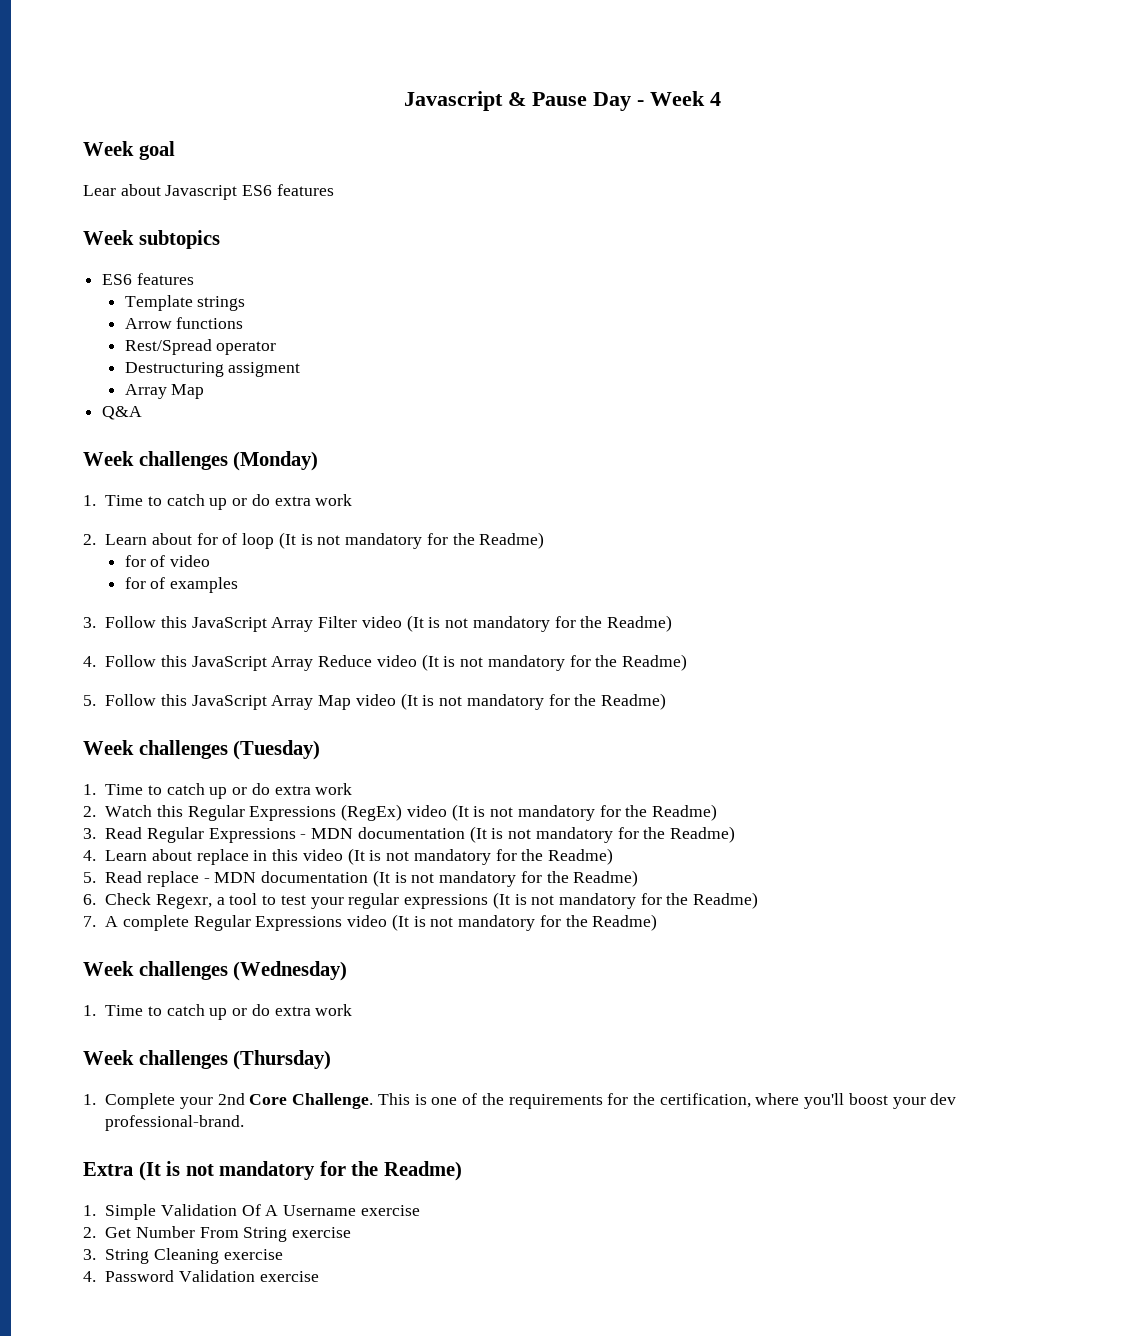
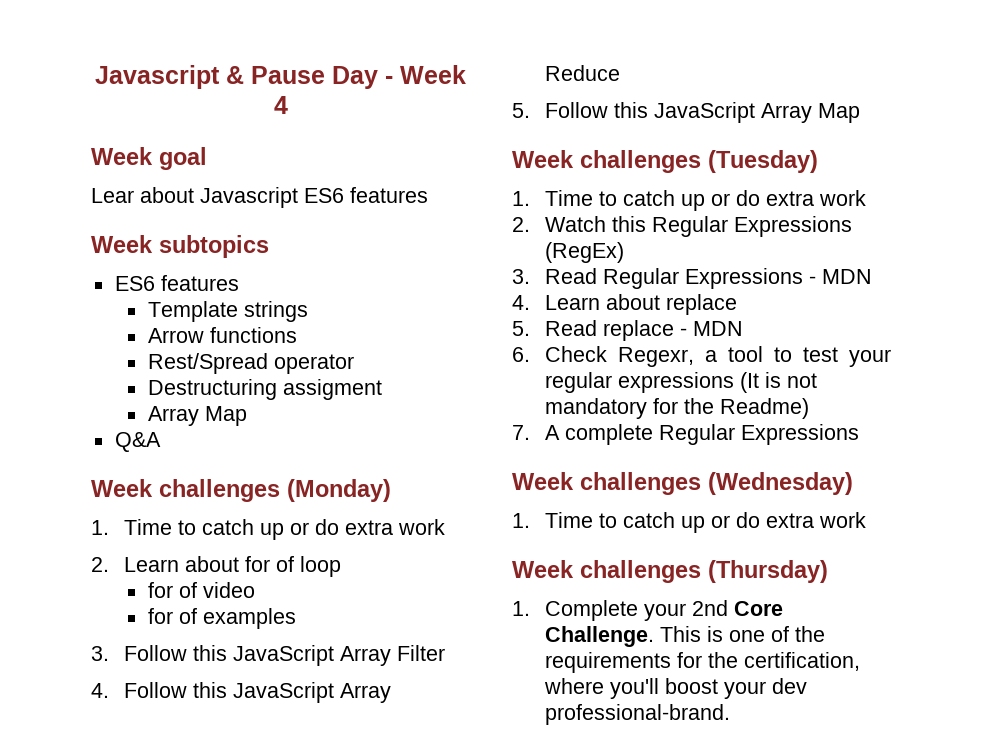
- 2. Learn about for of loop (It is not mandatory for the Readme)
+ 2. Learn about for of loop
- 3. Follow this JavaScript Array Filter video (It is not mandatory for the Readme)
+ 3. Follow this JavaScript Array Filter
- 4. Follow this JavaScript Array Reduce video (It is not mandatory for the Readme)
+ 4. Follow this JavaScript Array Reduce
- 5. Follow this JavaScript Array Map video (It is not mandatory for the Readme)
+ 5. Follow this JavaScript Array Map
- 2. Watch this Regular Expressions (RegEx) video (It is not mandatory for the Readme)
+ 2. Watch this Regular Expressions (RegEx)
- 3. Read Regular Expressions - MDN documentation (It is not mandatory for the Readme)
- 4. Learn about replace in this video (It is not mandatory for the Readme)
+ 3. Read Regular Expressions - MDN
+ 4. Learn about replace
- 5. Read replace - MDN documentation (It is not mandatory for the Readme)
+ 5. Read replace - MDN
- 7. A complete Regular Expressions video (It is not mandatory for the Readme)
+ 7. A complete Regular Expressions
- Extra (It is not mandatory for the Readme)
- 1. Simple Validation Of A Username exercise
- 2. Get Number From String exercise
- 3. String Cleaning exercise
- 4. Password Validation exercise

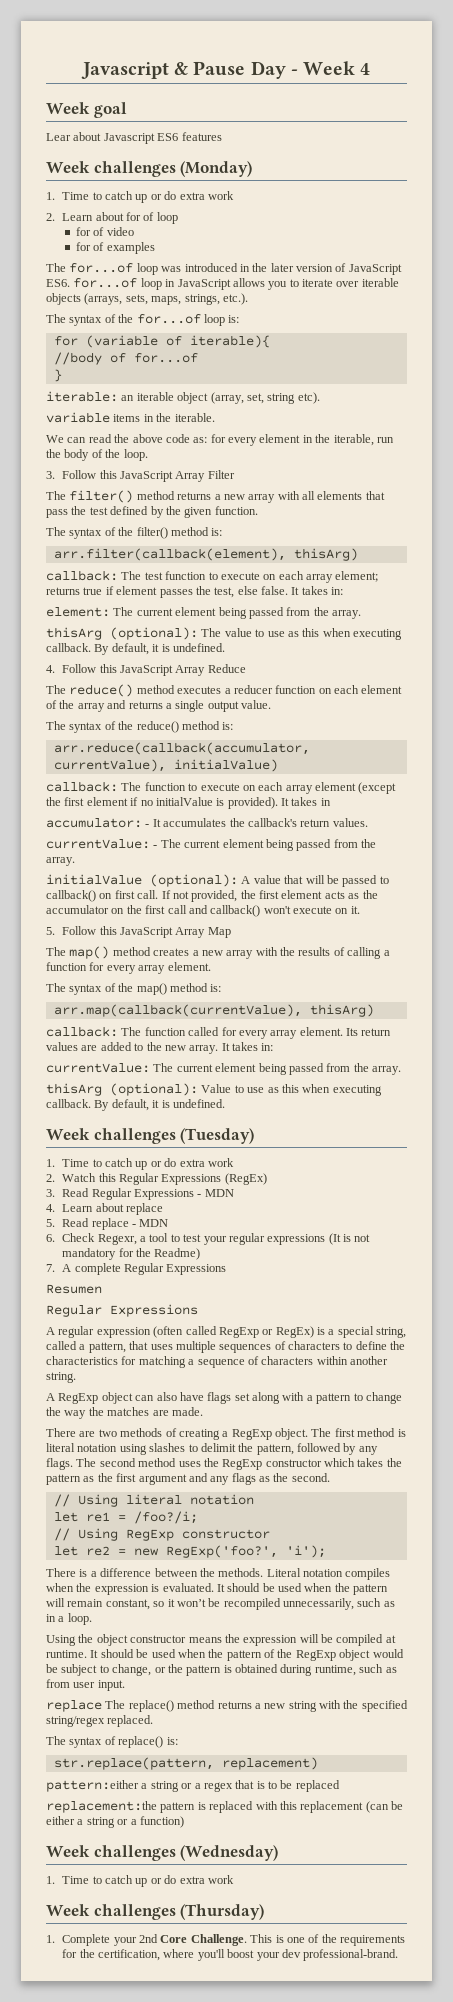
- Week subtopics
- ES6 features
- Template strings
- Arrow functions
- Rest/Spread operator
- Destructuring assigment
- Array Map
- Q&A
+ The for...of loop was introduced in the later version of JavaScript ES6. for...of loop in JavaScript allows you to iterate over iterable objects (arrays, sets, maps, strings, etc.).
+ The syntax of the for...of loop is:
+ for (variable of iterable){
+ //body of for...of
+ }
+ iterable: an iterable object (array, set, string etc).
+ variable items in the iterable.
+ We can read the above code as: for every element in the iterable, run the body of the loop.
+ The filter() method returns a new array with all elements that pass the test defined by the given function.
+ The syntax of the filter() method is:
+ arr.filter(callback(element), thisArg)
+ callback: The test function to execute on each array element; returns true if element passes the test, else false. It takes in:
+ element: The current element being passed from the array.
+ thisArg (optional): The value to use as this when executing callback. By default, it is undefined.
+ The reduce() method executes a reducer function on each element of the array and returns a single output value.
+ The syntax of the reduce() method is:
+ arr.reduce(callback(accumulator, currentValue), initialValue)
+ callback: The function to execute on each array element (except the first element if no initialValue is provided). It takes in
+ accumulator: - It accumulates the callback's return values.
+ currentValue: - The current element being passed from the array.
+ initialValue (optional): A value that will be passed to callback() on first call. If not provided, the first element acts as the accumulator on the first call and callback() won't execute on it.
+ The map() method creates a new array with the results of calling a function for every array element.
+ The syntax of the map() method is:
+ arr.map(callback(currentValue), thisArg)
+ callback: The function called for every array element. Its return values are added to the new array. It takes in:
+ currentValue: The current element being passed from the array.
+ thisArg (optional): Value to use as this when executing callback. By default, it is undefined.
+ Resumen
+ Regular Expressions
+ A regular expression (often called RegExp or RegEx) is a special string, called a pattern, that uses multiple sequences of characters to define the characteristics for matching a sequence of characters within another string.
+ A RegExp object can also have flags set along with a pattern to change the way the matches are made.
+ There are two methods of creating a RegExp object. The first method is literal notation using slashes to delimit the pattern, followed by any flags. The second method uses the RegExp constructor which takes the pattern as the first argument and any flags as the second.
+ // Using literal notation
+ let re1 = /foo?/i;
+ // Using RegExp constructor
+ let re2 = new RegExp('foo?', 'i');
+ There is a difference between the methods. Literal notation compiles when the expression is evaluated. It should be used when the pattern will remain constant, so it won’t be recompiled unnecessarily, such as in a loop.
+ Using the object constructor means the expression will be compiled at runtime. It should be used when the pattern of the RegExp object would be subject to change, or the pattern is obtained during runtime, such as from user input.
+ replace The replace() method returns a new string with the specified string/regex replaced.
+ The syntax of replace() is:
+ str.replace(pattern, replacement)
+ pattern:either a string or a regex that is to be replaced
+ replacement:the pattern is replaced with this replacement (can be either a string or a function)

